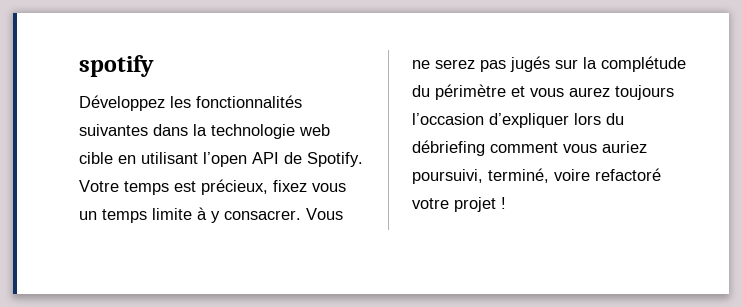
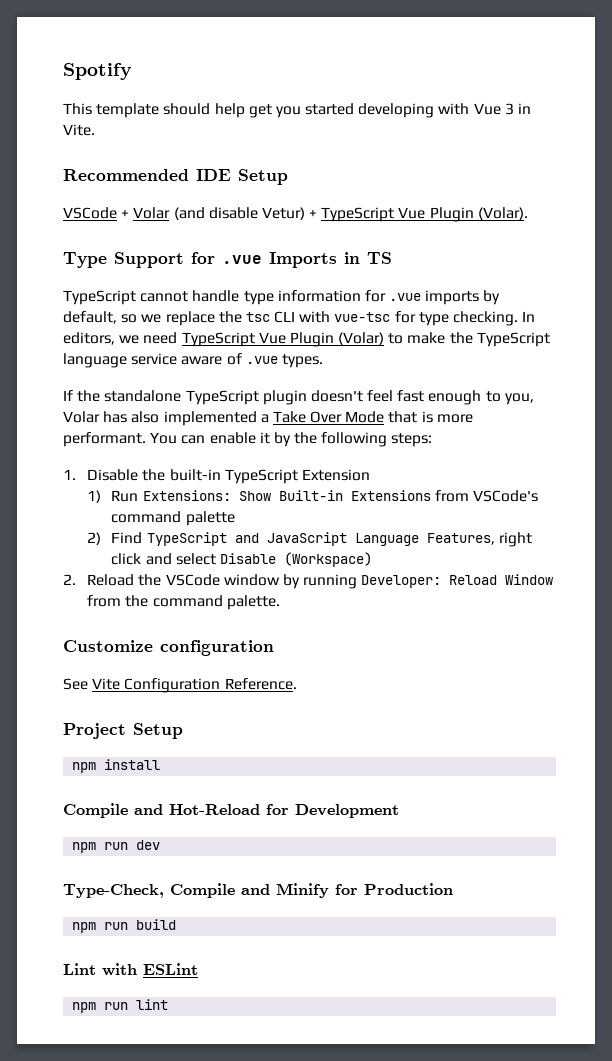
- spotify
- Développez les fonctionnalités suivantes dans la technologie web cible en utilisant l’open API de Spotify. Votre temps est précieux, fixez vous un temps limite à y consacrer. Vous ne serez pas jugés sur la complétude du périmètre et vous aurez toujours l’occasion d’expliquer lors du débriefing comment vous auriez poursuivi, terminé, voire refactoré votre projet !
+ Spotify
+ This template should help get you started developing with Vue 3 in Vite.
+ Recommended IDE Setup
+ VSCode + Volar (and disable Vetur) + TypeScript Vue Plugin (Volar).
+ Type Support for .vue Imports in TS
+ TypeScript cannot handle type information for .vue imports by default, so we replace the tsc CLI with vue-tsc for type checking. In editors, we need TypeScript Vue Plugin (Volar) to make the TypeScript language service aware of .vue types.
+ If the standalone TypeScript plugin doesn't feel fast enough to you, Volar has also implemented a Take Over Mode that is more performant. You can enable it by the following steps:
+ 1. Disable the built-in TypeScript Extension
+ 1) Run Extensions: Show Built-in Extensions from VSCode's command palette
+ 2) Find TypeScript and JavaScript Language Features, right click and select Disable (Workspace)
+ 2. Reload the VSCode window by running Developer: Reload Window from the command palette.
+ Customize configuration
+ See Vite Configuration Reference.
+ Project Setup
+ npm install
+ Compile and Hot-Reload for Development
+ npm run dev
+ Type-Check, Compile and Minify for Production
+ npm run build
+ Lint with ESLint
+ npm run lint

